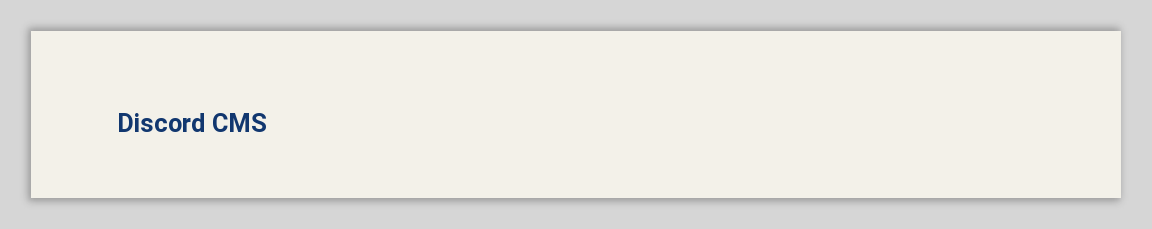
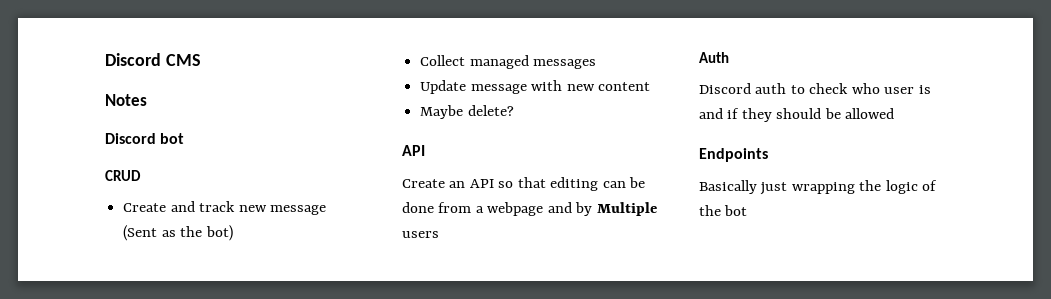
+ Notes
+ Discord bot
+ CRUD
+ Create and track new message (Sent as the bot)
+ Collect managed messages
+ Update message with new content
+ Maybe delete?
+ API
+ Create an API so that editing can be done from a webpage and by Multiple users
+ Auth
+ Discord auth to check who user is and if they should be allowed
+ Endpoints
+ Basically just wrapping the logic of the bot

